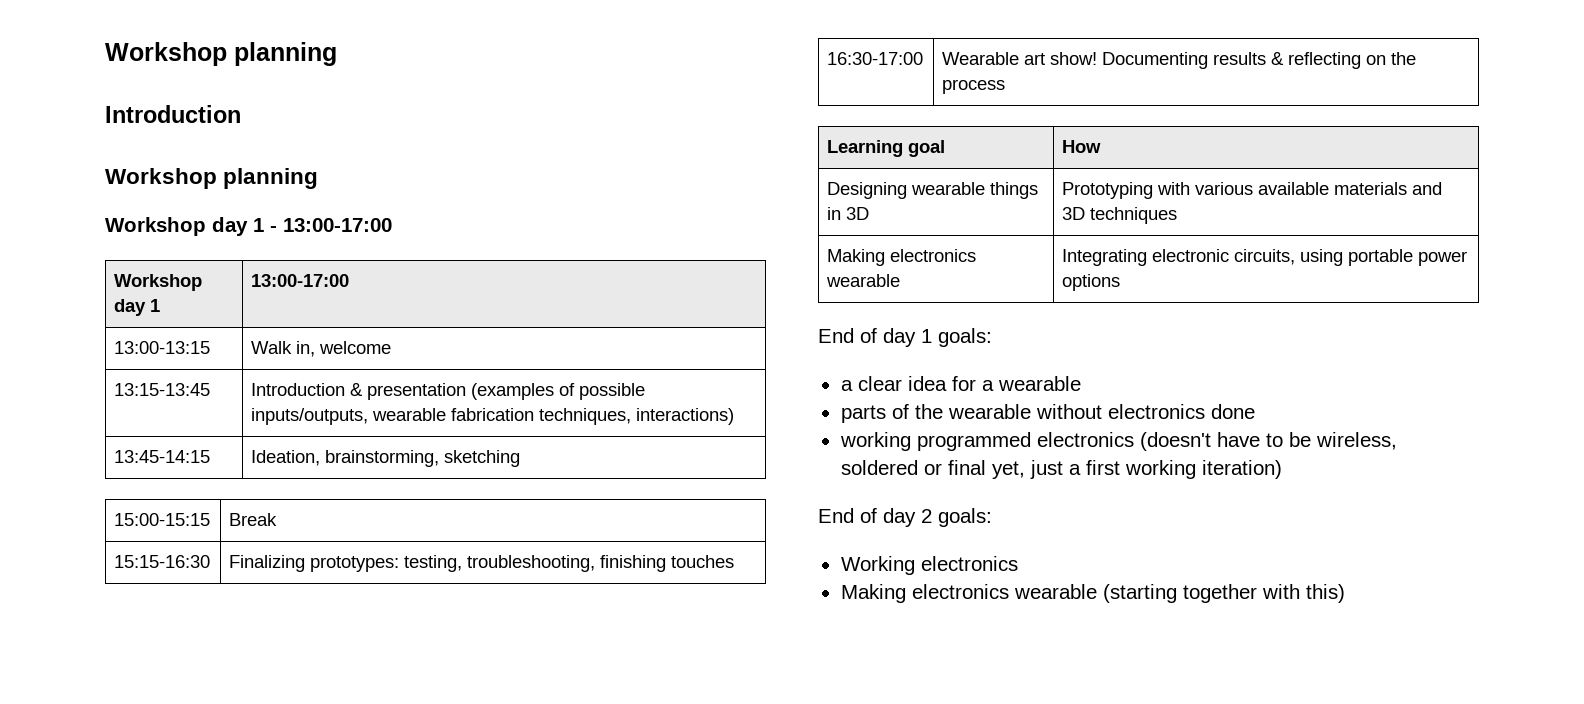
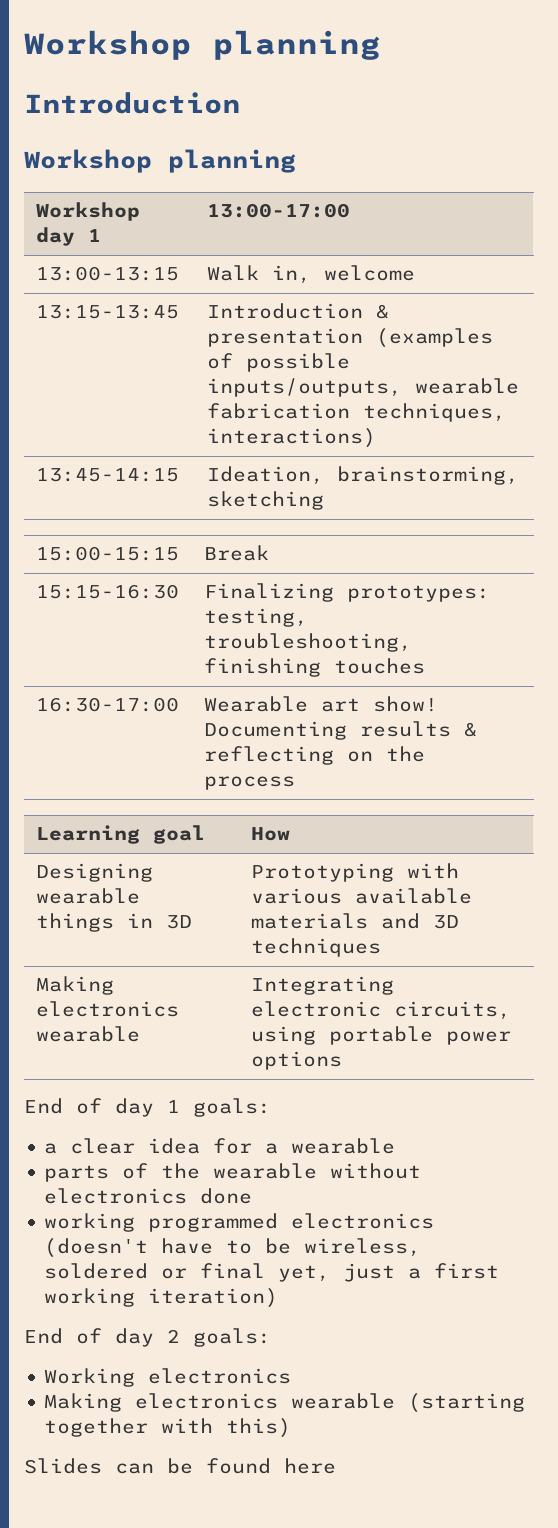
- Workshop day 1 - 13:00-17:00
+ Slides can be found here

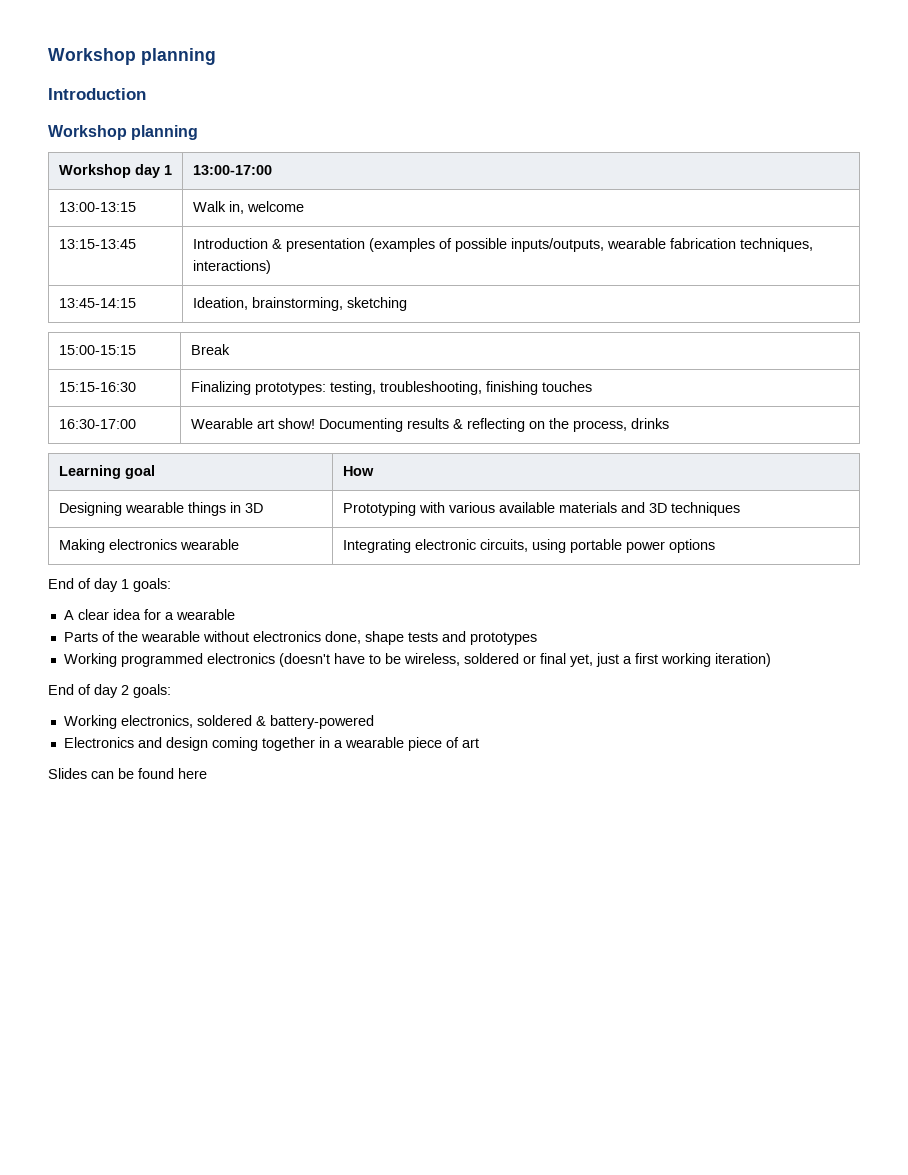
- 16:30-17:00 | Wearable art show! Documenting results & reflecting on the process
+ 16:30-17:00 | Wearable art show! Documenting results & reflecting on the process, drinks
- a clear idea for a wearable
+ A clear idea for a wearable
- parts of the wearable without electronics done
- working programmed electronics (doesn't have to be wireless, soldered or final yet, just a first working iteration)
+ Parts of the wearable without electronics done, shape tests and prototypes
+ Working programmed electronics (doesn't have to be wireless, soldered or final yet, just a first working iteration)
- Working electronics
- Making electronics wearable (starting together with this)
+ Working electronics, soldered & battery-powered
+ Electronics and design coming together in a wearable piece of art

